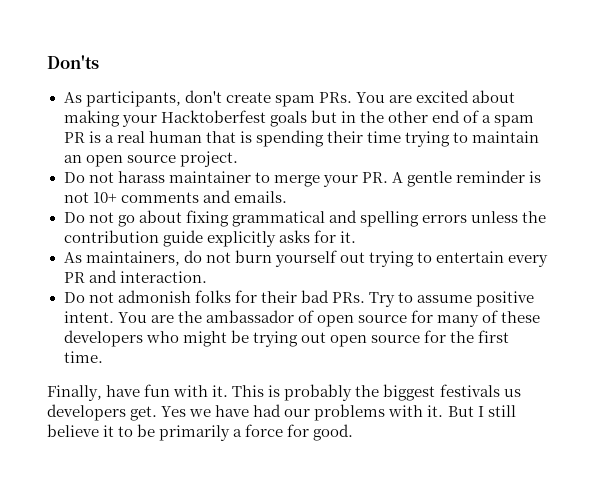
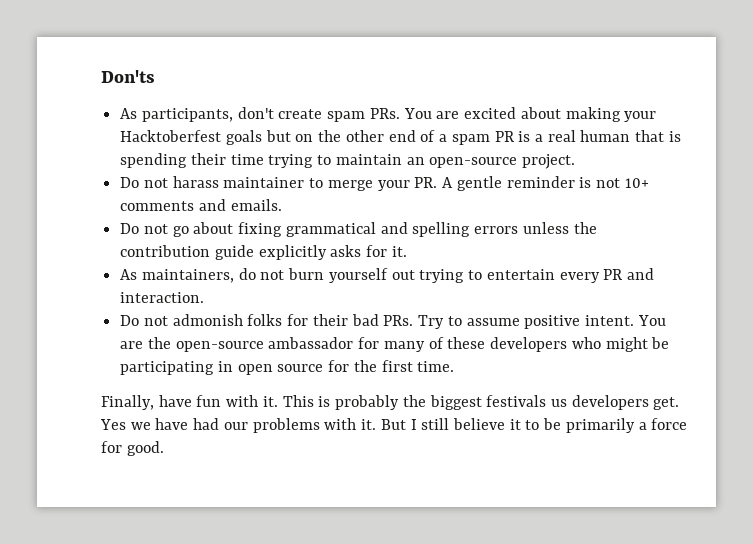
- As participants, don't create spam PRs. You are excited about making your Hacktoberfest goals but in the other end of a spam PR is a real human that is spending their time trying to maintain an open source project.
+ As participants, don't create spam PRs. You are excited about making your Hacktoberfest goals but on the other end of a spam PR is a real human that is spending their time trying to maintain an open-source project.
- You are the ambassador of open source for many of these developers who might be trying out open source for the first time.
+ You are the open-source ambassador for many of these developers who might be participating in open source for the first time.

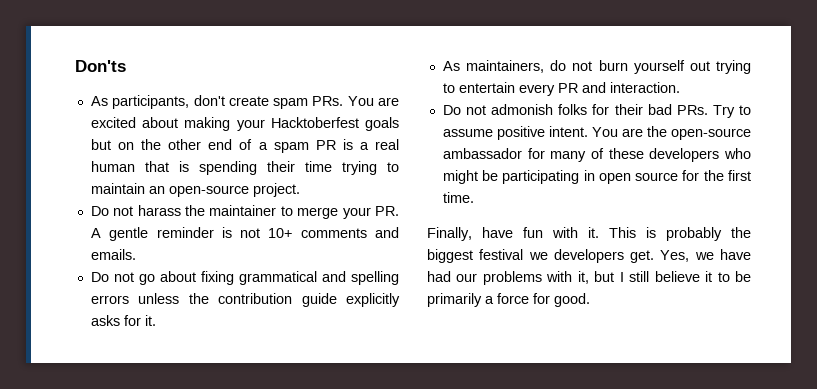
- Do not harass maintainer to merge your PR. A gentle reminder is not 10+ comments and emails.
+ Do not harass the maintainer to merge your PR. A gentle reminder is not 10+ comments and emails.
- This is probably the biggest festivals us developers get.
+ This is probably the biggest festival we developers get.
- Yes we have had our problems with it. But I still believe it to be primarily a force for good.
+ Yes, we have had our problems with it, but I still believe it to be primarily a force for good.

